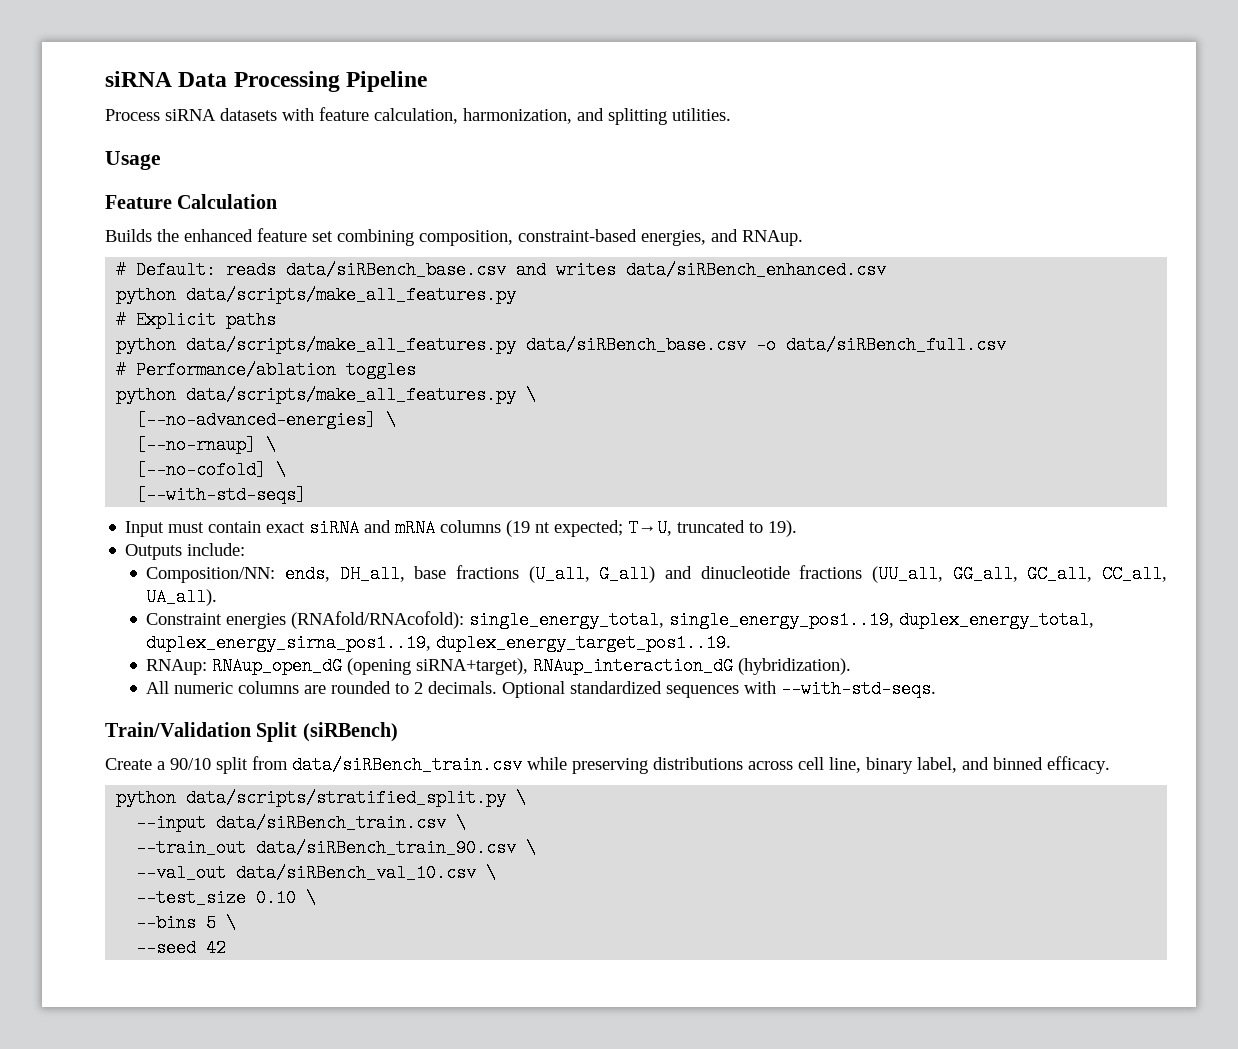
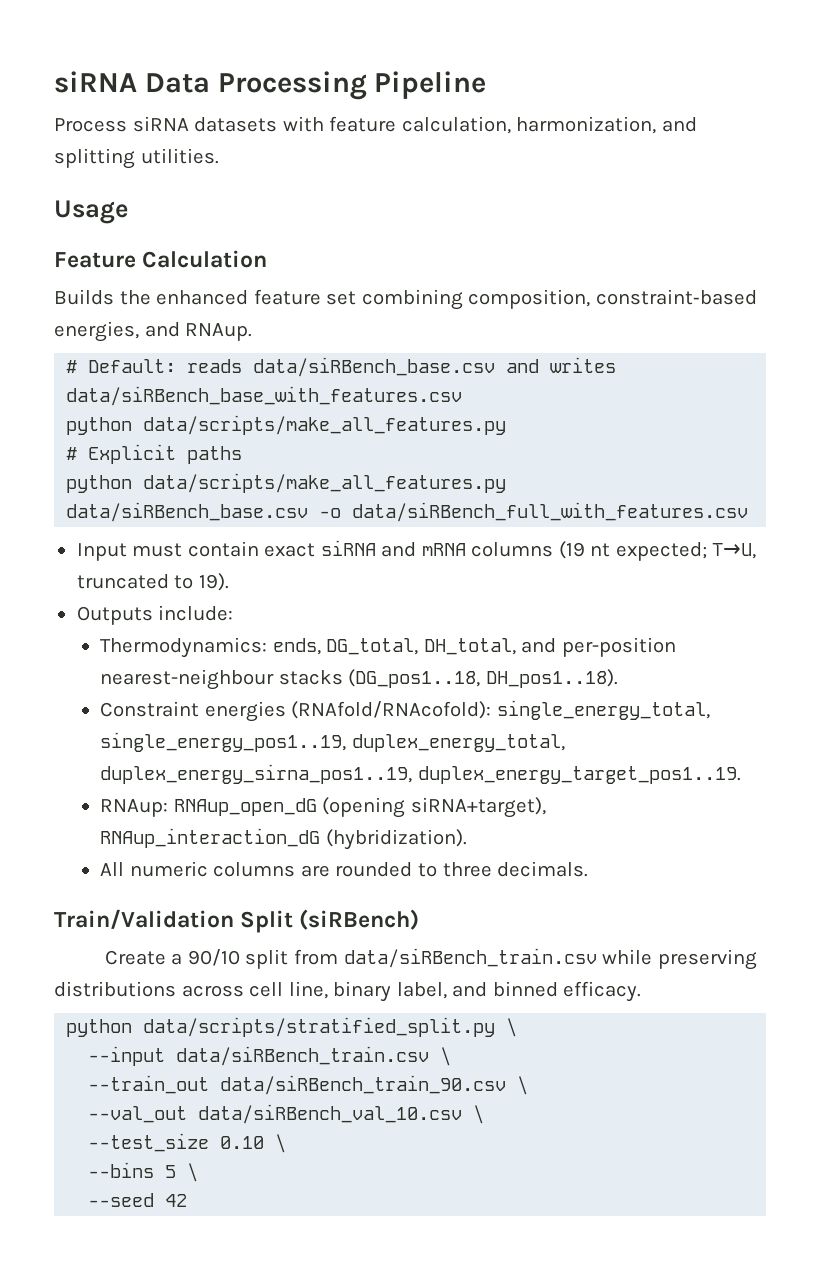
- # Default: reads data/siRBench_base.csv and writes data/siRBench_enhanced.csv
+ # Default: reads data/siRBench_base.csv and writes data/siRBench_base_with_features.csv
- python data/scripts/make_all_features.py data/siRBench_base.csv -o data/siRBench_full.csv
- # Performance/ablation toggles
- python data/scripts/make_all_features.py \
- [--no-advanced-energies] \
- [--no-rnaup] \
- [--no-cofold] \
- [--with-std-seqs]
+ python data/scripts/make_all_features.py data/siRBench_base.csv -o data/siRBench_full_with_features.csv
- Composition/NN: ends, DH_all, base fractions (U_all, G_all) and dinucleotide fractions (UU_all, GG_all, GC_all, CC_all, UA_all).
+ Thermodynamics: ends, DG_total, DH_total, and per-position nearest-neighbour stacks (DG_pos1..18, DH_pos1..18).
- All numeric columns are rounded to 2 decimals. Optional standardized sequences with --with-std-seqs.
+ All numeric columns are rounded to three decimals.

